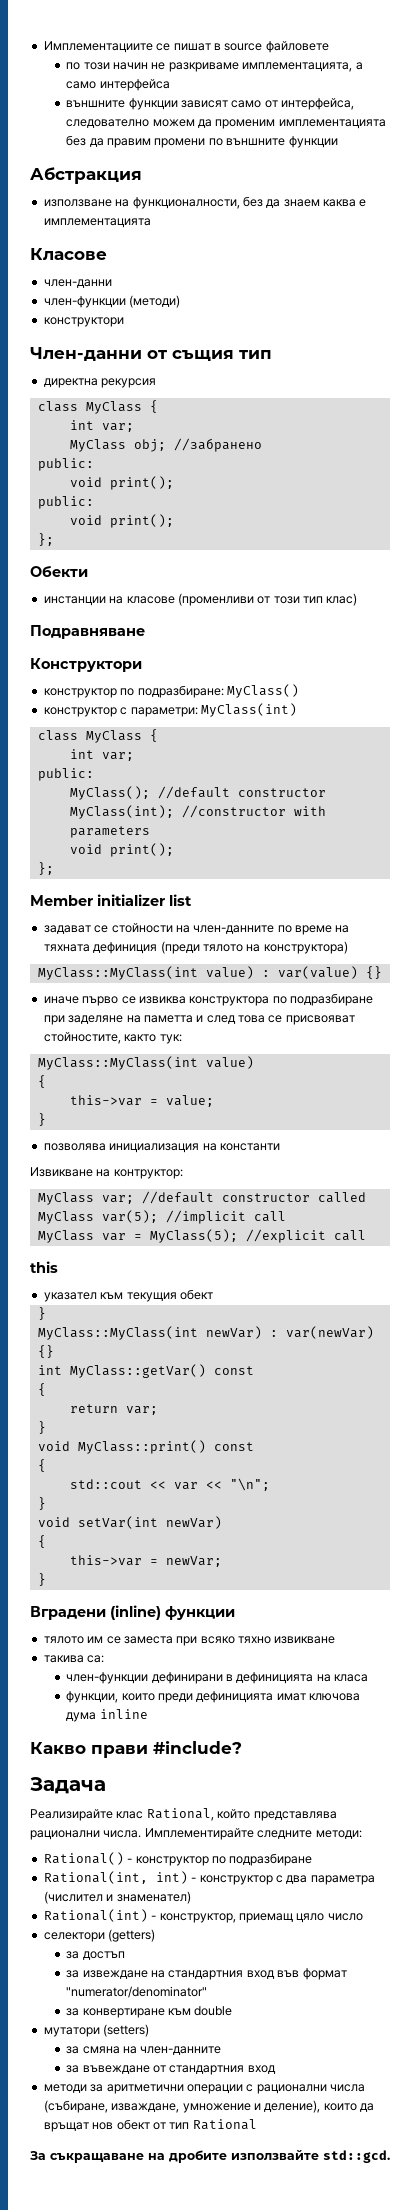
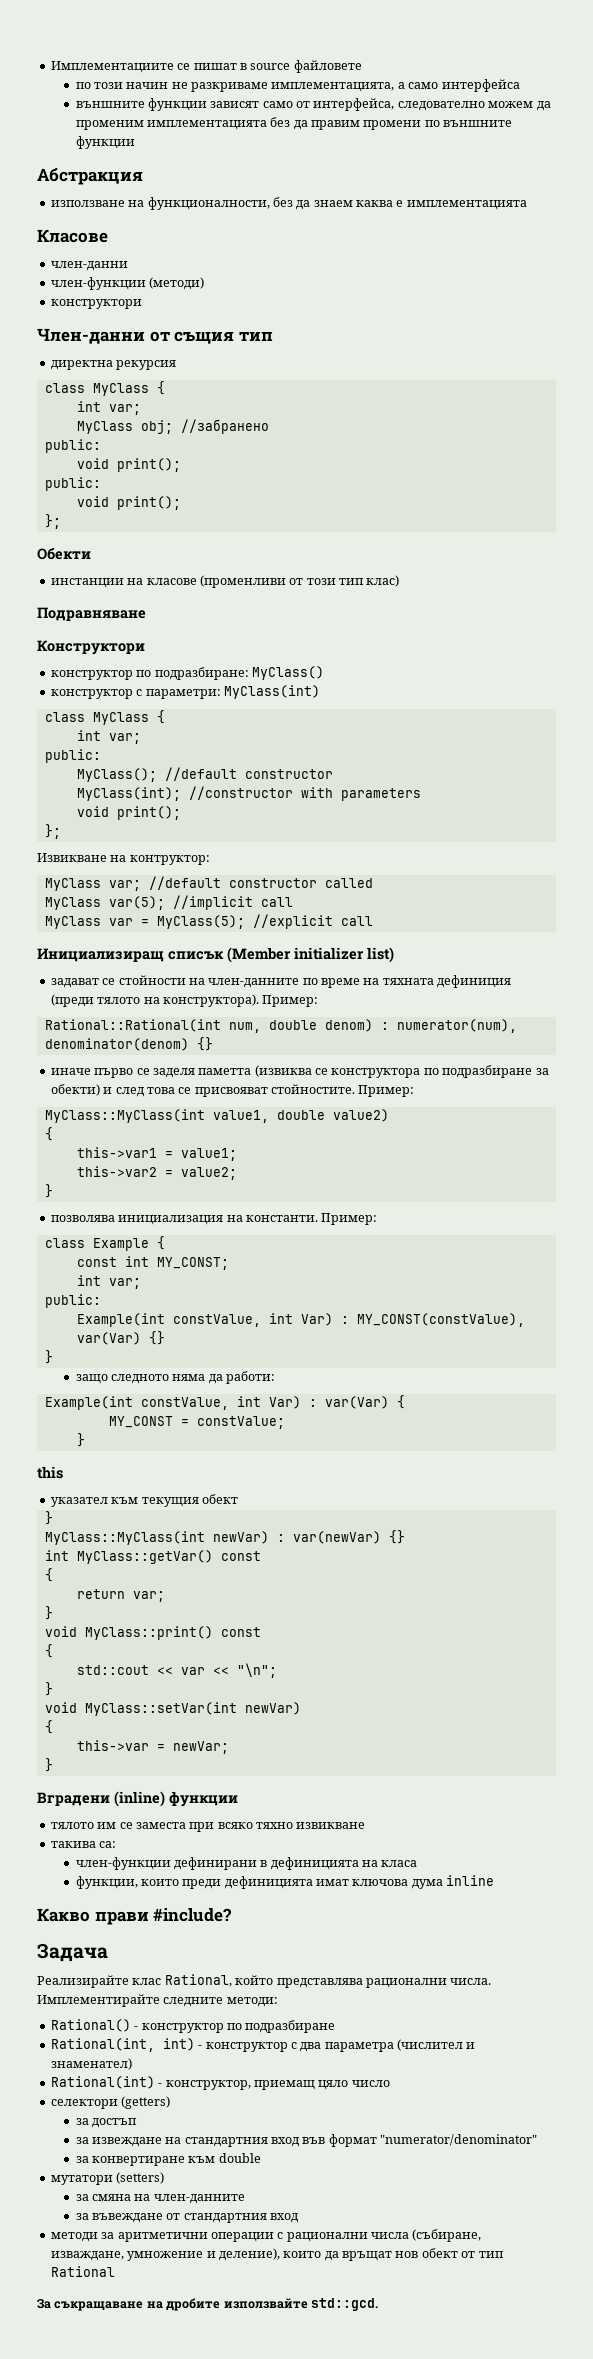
- Member initializer list
- задават се стойности на член-данните по време на тяхната дефиниция (преди тялото на конструктора)
- MyClass::MyClass(int value) : var(value) {}
- иначе първо се извиква конструктора по подразбиране при заделяне на паметта и след това се присвояват стойностите, както тук:
- MyClass::MyClass(int value)
- {
- this->var = value;
- }
- позволява инициализация на константи
+ Инициализиращ списък (Member initializer list)
+ задават се стойности на член-данните по време на тяхната дефиниция (преди тялото на конструктора). Пример:
+ Rational::Rational(int num, double denom) : numerator(num), denominator(denom) {}
+ иначе първо се заделя паметта (извиква се конструктора по подразбиране за обекти) и след това се присвояват стойностите. Пример:
+ MyClass::MyClass(int value1, double value2)
+ {
+ this->var1 = value1;
+ this->var2 = value2;
+ }
+ позволява инициализация на константи. Пример:
+ class Example {
+ const int MY_CONST;
+ int var;
+ public:
+ Example(int constValue, int Var) : MY_CONST(constValue), var(Var) {}
+ }
+ защо следното няма да работи:
+ Example(int constValue, int Var) : var(Var) {
+ MY_CONST = constValue;
+ }
- void setVar(int newVar)
+ void MyClass::setVar(int newVar)

